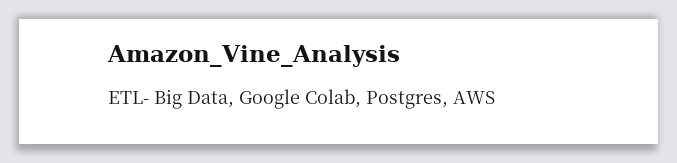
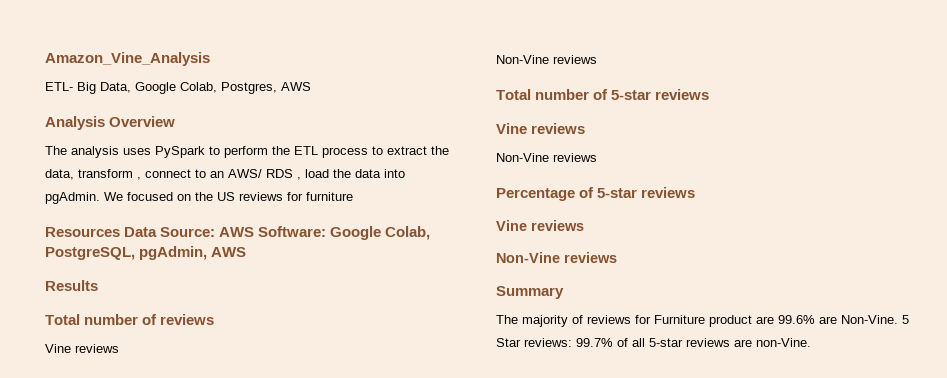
+ Analysis Overview
+ The analysis uses PySpark to perform the ETL process to extract the data, transform , connect to an AWS/ RDS , load the data into pgAdmin. We focused on the US reviews for furniture
+ Resources Data Source: AWS Software: Google Colab, PostgreSQL, pgAdmin, AWS
+ Results
+ Total number of reviews
+ Vine reviews
+ Non-Vine reviews
+ Total number of 5-star reviews
+ Vine reviews
+ Non-Vine reviews
+ Percentage of 5-star reviews
+ Vine reviews
+ Non-Vine reviews
+ Summary
+ The majority of reviews for Furniture product are 99.6% are Non-Vine. 5 Star reviews: 99.7% of all 5-star reviews are non-Vine.

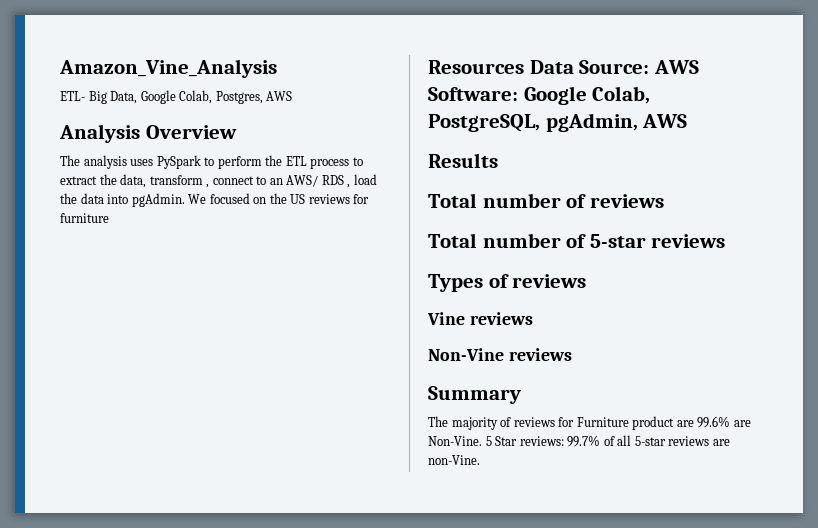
  Total number of reviews
- Vine reviews
- Non-Vine reviews
  Total number of 5-star reviews
- Vine reviews
- Non-Vine reviews
- Percentage of 5-star reviews
+ Types of reviews

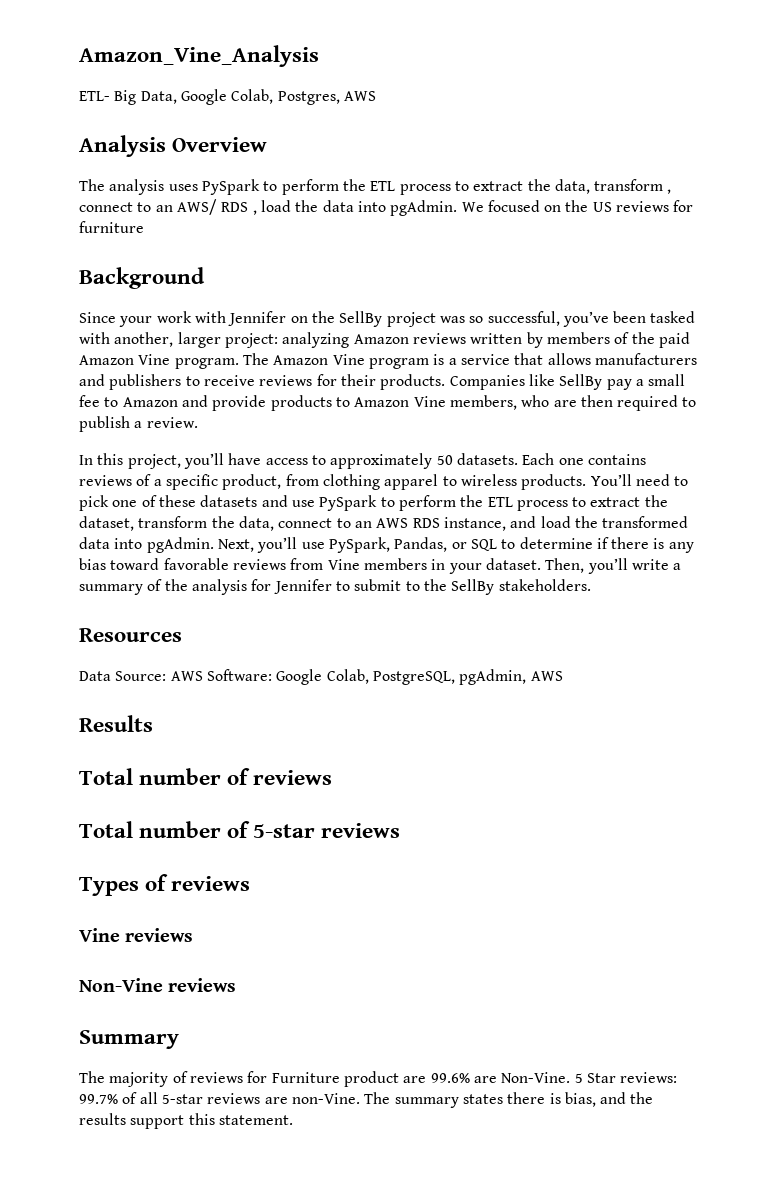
+ Background
+ Since your work with Jennifer on the SellBy project was so successful, you’ve been tasked with another, larger project: analyzing Amazon reviews written by members of the paid Amazon Vine program. The Amazon Vine program is a service that allows manufacturers and publishers to receive reviews for their products. Companies like SellBy pay a small fee to Amazon and provide products to Amazon Vine members, who are then required to publish a review.
+ In this project, you’ll have access to approximately 50 datasets. Each one contains reviews of a specific product, from clothing apparel to wireless products. You’ll need to pick one of these datasets and use PySpark to perform the ETL process to extract the dataset, transform the data, connect to an AWS RDS instance, and load the transformed data into pgAdmin. Next, you’ll use PySpark, Pandas, or SQL to determine if there is any bias toward favorable reviews from Vine members in your dataset. Then, you’ll write a summary of the analysis for Jennifer to submit to the SellBy stakeholders.
- Resources Data Source: AWS Software: Google Colab, PostgreSQL, pgAdmin, AWS
+ Resources
+ Data Source: AWS Software: Google Colab, PostgreSQL, pgAdmin, AWS
+ The summary states there is bias, and the results support this statement.

